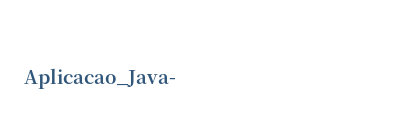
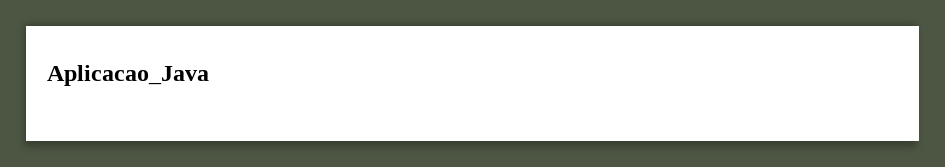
- Aplicacao_Java-
+ Aplicacao_Java

